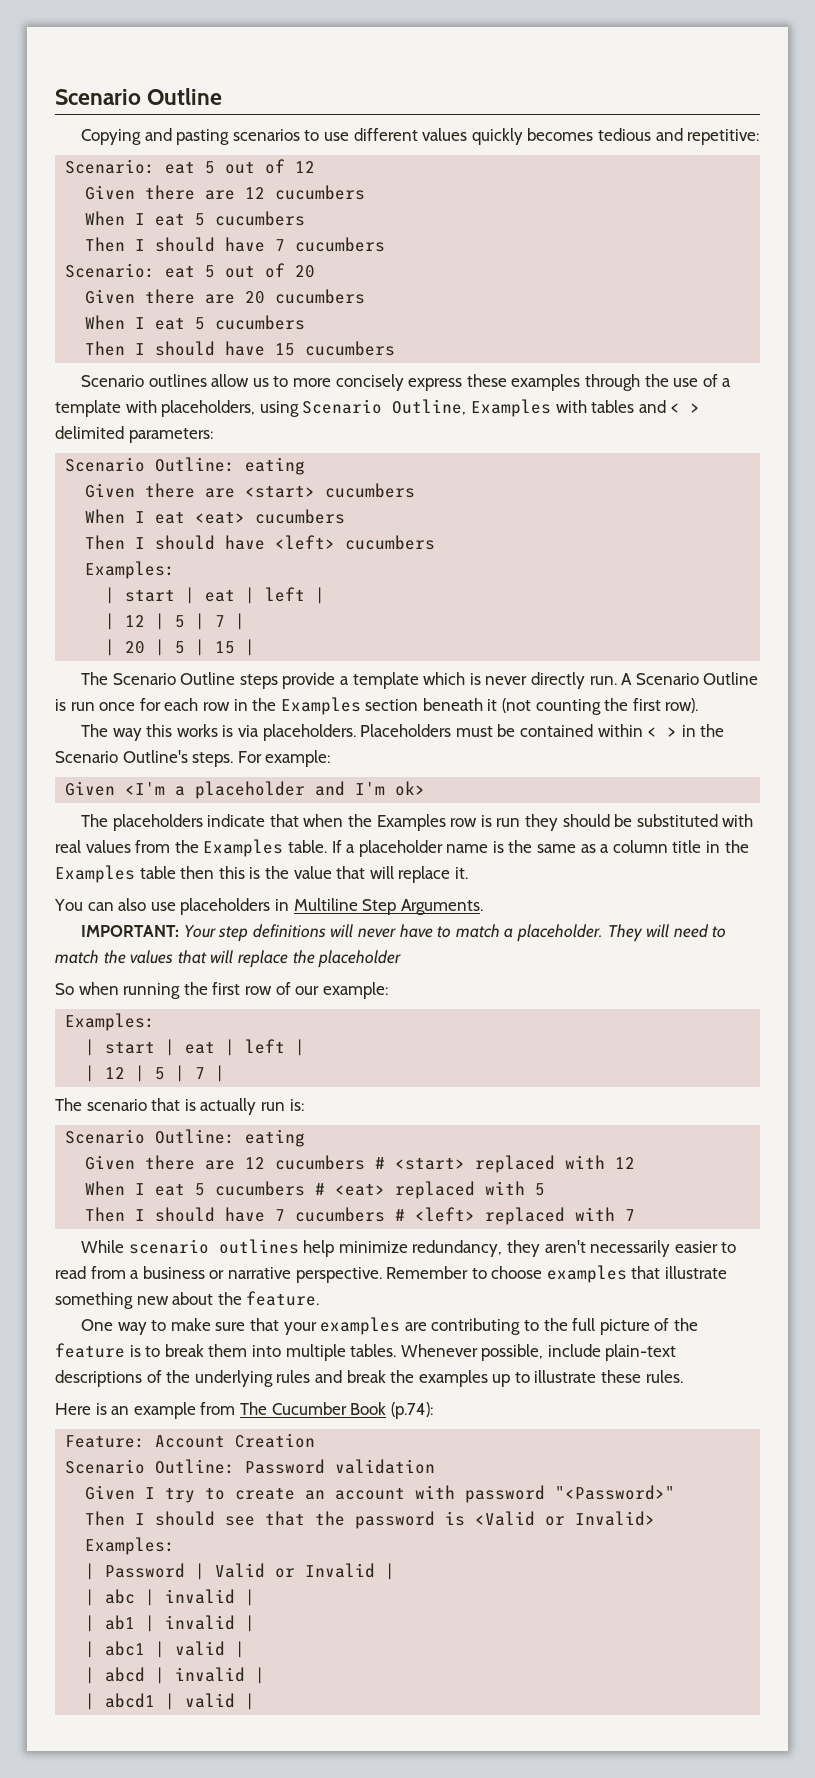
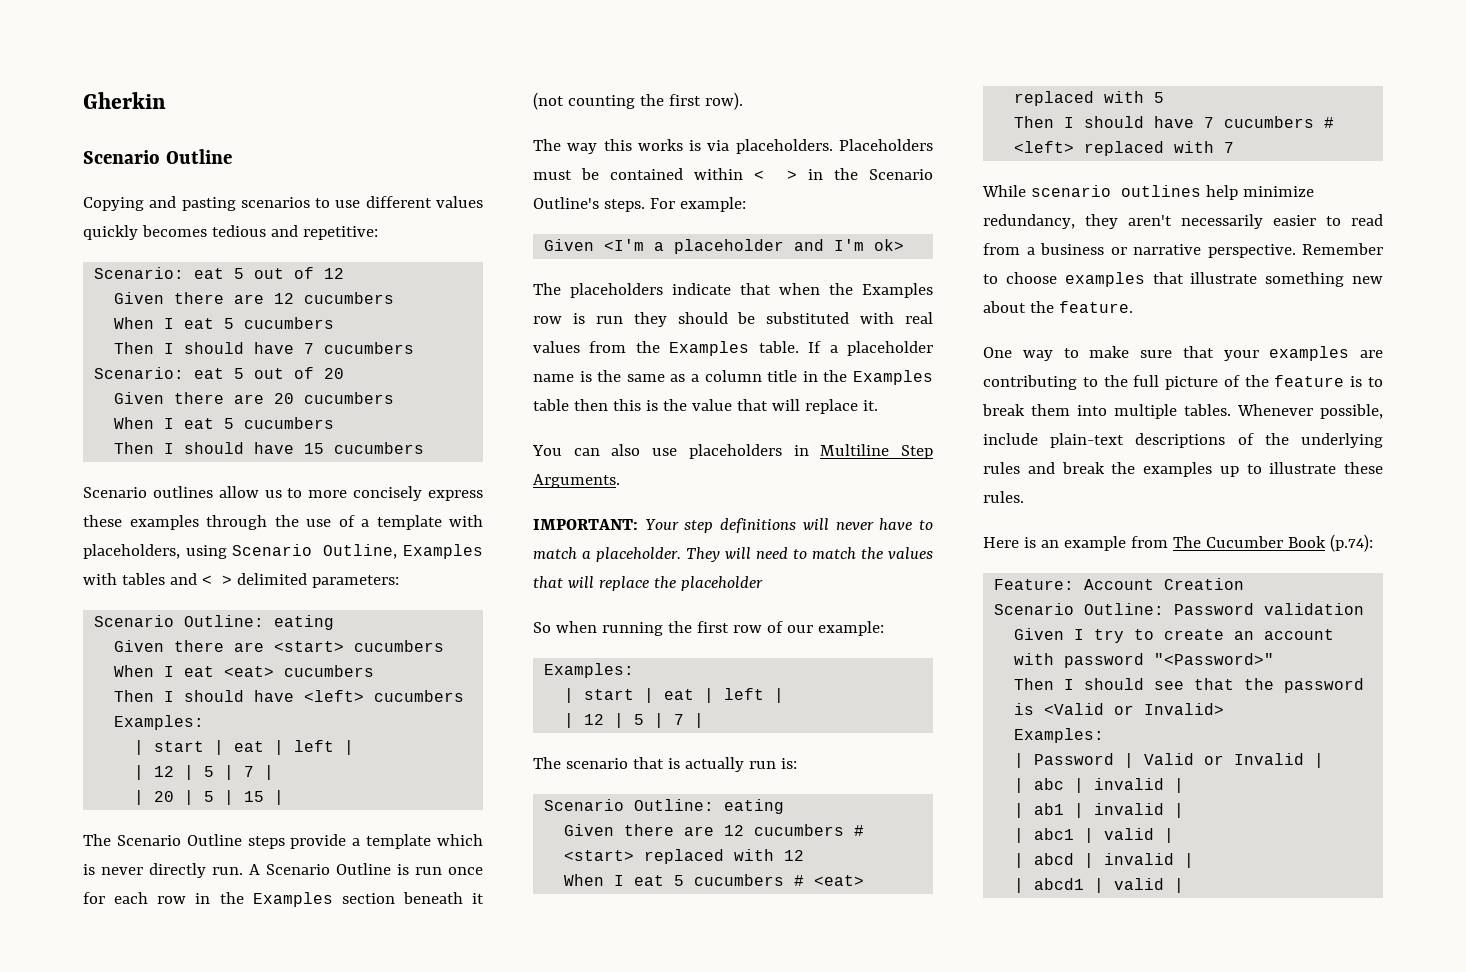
+ Gherkin

